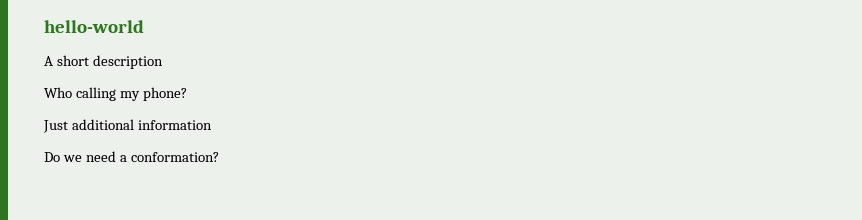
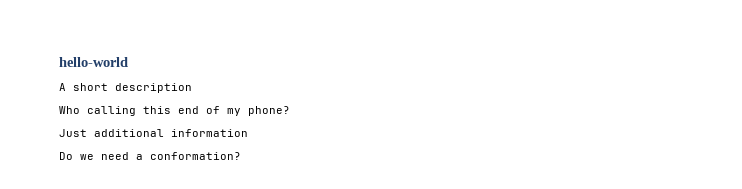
- Who calling my phone?
+ Who calling this end of my phone?

